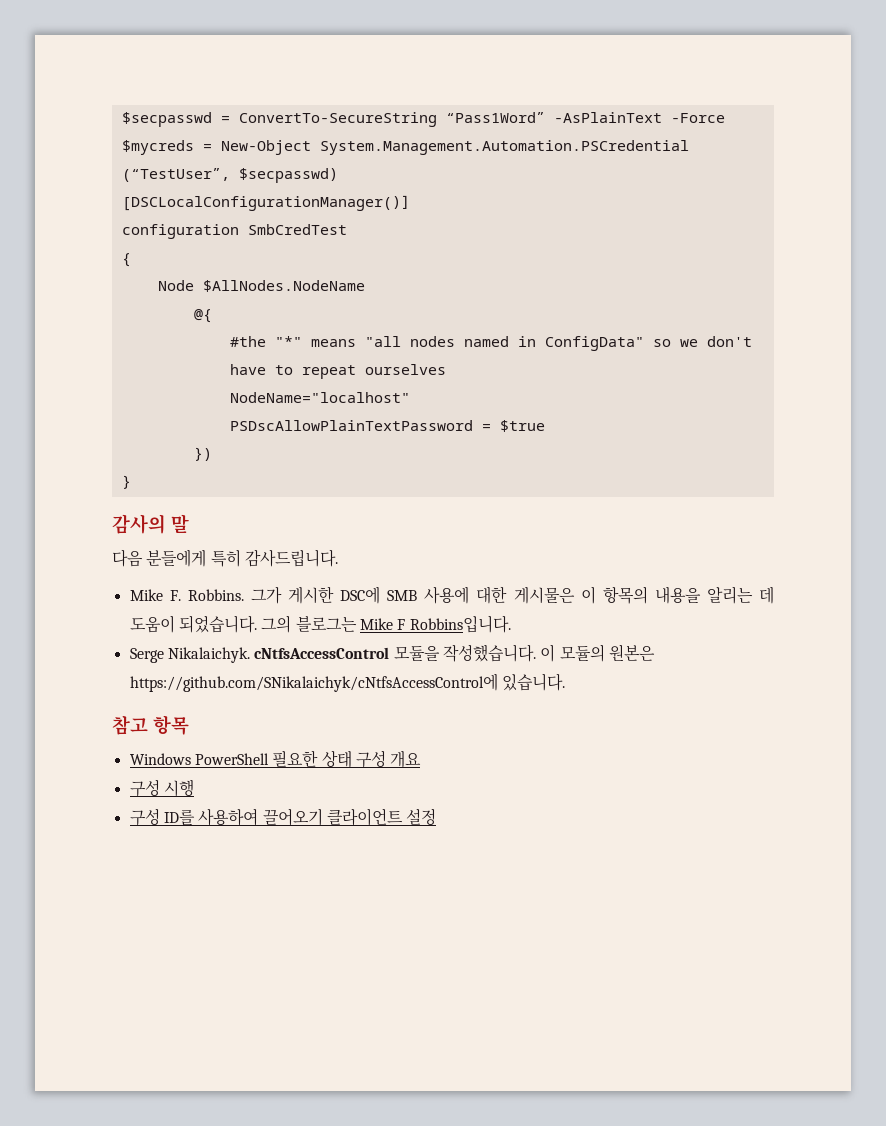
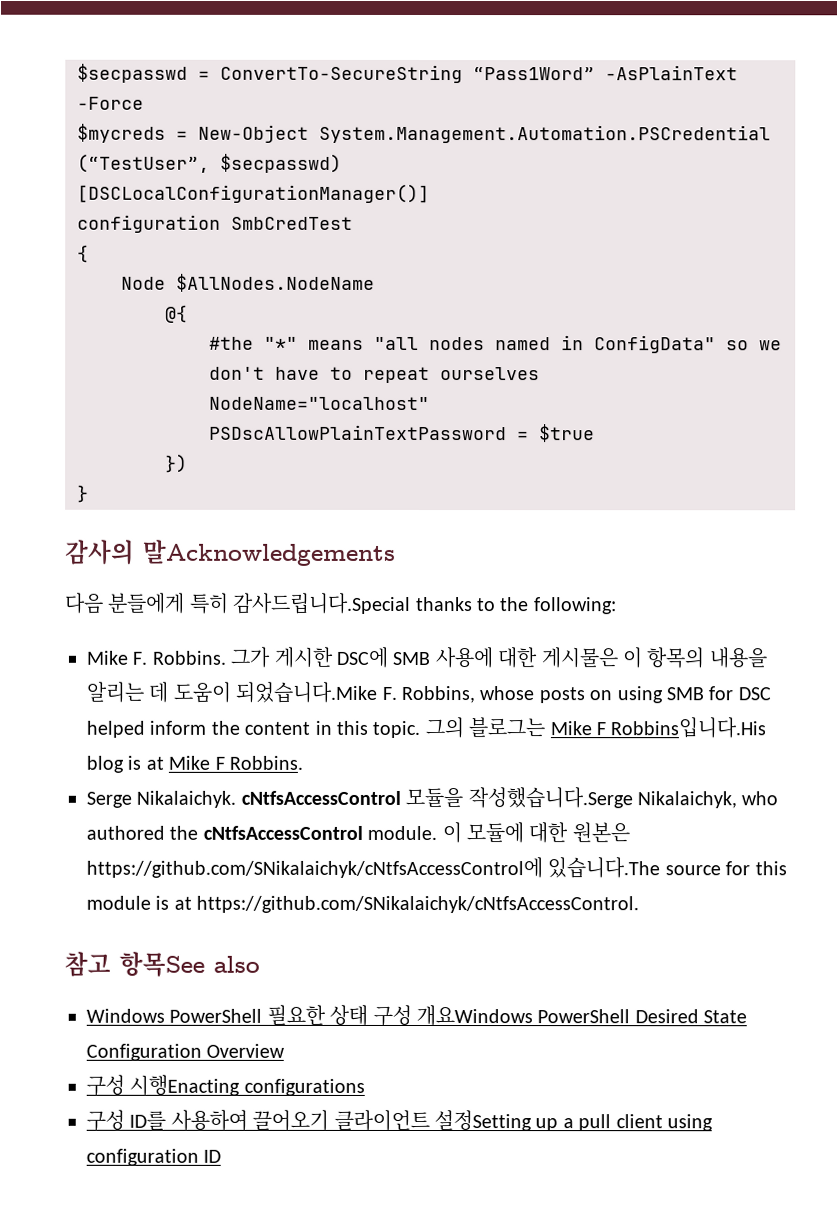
- 감사의 말
+ 감사의 말Acknowledgements
- 다음 분들에게 특히 감사드립니다.
+ 다음 분들에게 특히 감사드립니다.Special thanks to the following:
- 그가 게시한 DSC에 SMB 사용에 대한 게시물은 이 항목의 내용을 알리는 데 도움이 되었습니다. 그의 블로그는 Mike F Robbins입니다.
- Serge Nikalaichyk. cNtfsAccessControl 모듈을 작성했습니다. 이 모듈의 원본은 https://github.com/SNikalaichyk/cNtfsAccessControl에 있습니다.
+ 그가 게시한 DSC에 SMB 사용에 대한 게시물은 이 항목의 내용을 알리는 데 도움이 되었습니다.Mike F. Robbins, whose posts on using SMB for DSC helped inform the content in this topic. 그의 블로그는 Mike F Robbins입니다.His blog is at Mike F Robbins.
+ Serge Nikalaichyk. cNtfsAccessControl 모듈을 작성했습니다.Serge Nikalaichyk, who authored the cNtfsAccessControl module. 이 모듈에 대한 원본은 https://github.com/SNikalaichyk/cNtfsAccessControl에 있습니다.The source for this module is at https://github.com/SNikalaichyk/cNtfsAccessControl.
- 참고 항목
+ 참고 항목See also
- Windows PowerShell 필요한 상태 구성 개요
- 구성 시행
+ Windows PowerShell 필요한 상태 구성 개요Windows PowerShell Desired State Configuration Overview
+ 구성 시행Enacting configurations
- 구성 ID를 사용하여 끌어오기 클라이언트 설정
+ 구성 ID를 사용하여 끌어오기 클라이언트 설정Setting up a pull client using configuration ID

